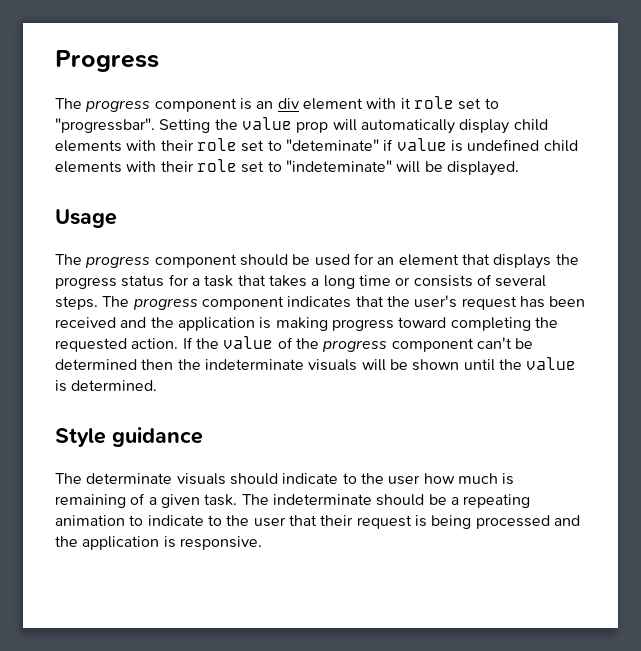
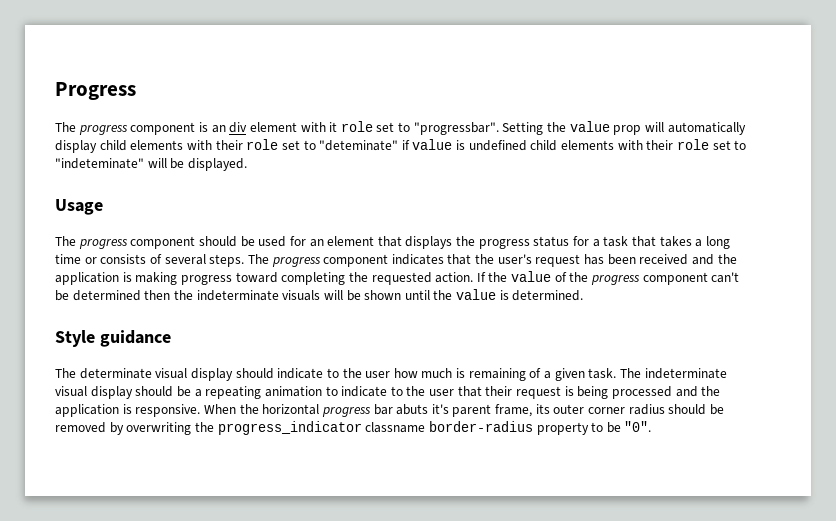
- The determinate visuals should indicate to the user how much is remaining of a given task.
+ The determinate visual display should indicate to the user how much is remaining of a given task.
- The indeterminate should be a repeating animation to indicate to the user that their request is being processed and the application is responsive.
+ The indeterminate visual display should be a repeating animation to indicate to the user that their request is being processed and the application is responsive.
+ When the horizontal progress bar abuts it's parent frame, its outer corner radius should be removed by overwriting the progress_indicator classname border-radius property to be "0".

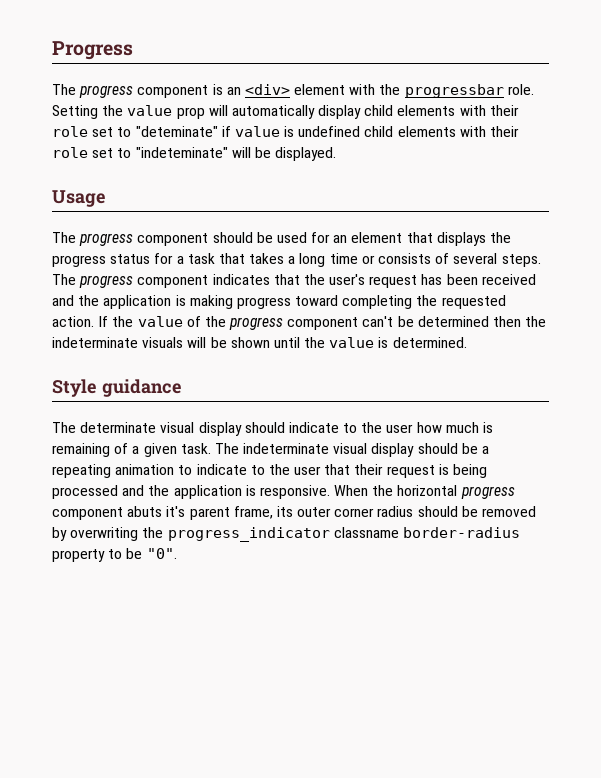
- The progress component is an div element with it role set to "progressbar".
+ The progress component is an <div> element with the progressbar role.
- When the horizontal progress bar abuts it's parent frame, its outer corner radius should be removed by overwriting the progress_indicator classname border-radius property to be "0".
+ When the horizontal progress component abuts it's parent frame, its outer corner radius should be removed by overwriting the progress_indicator classname border-radius property to be "0".

